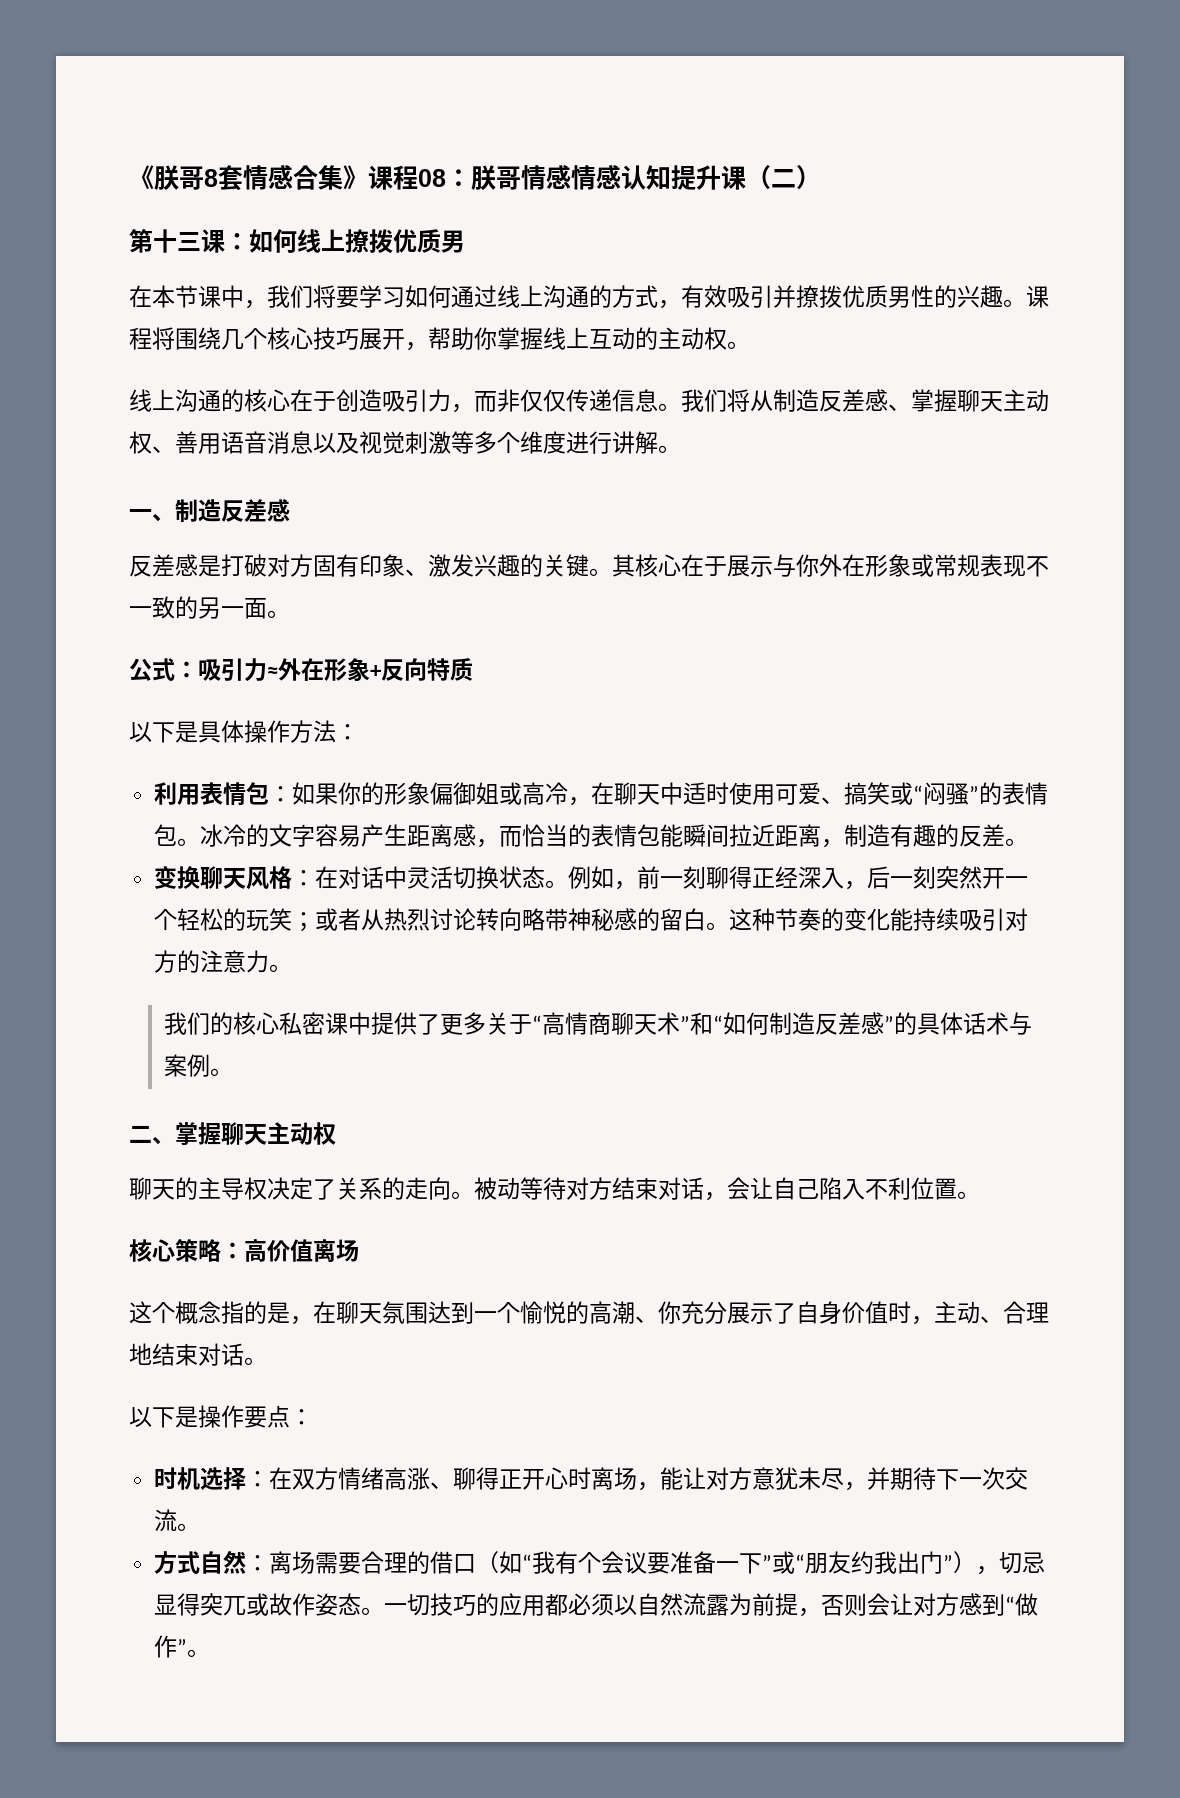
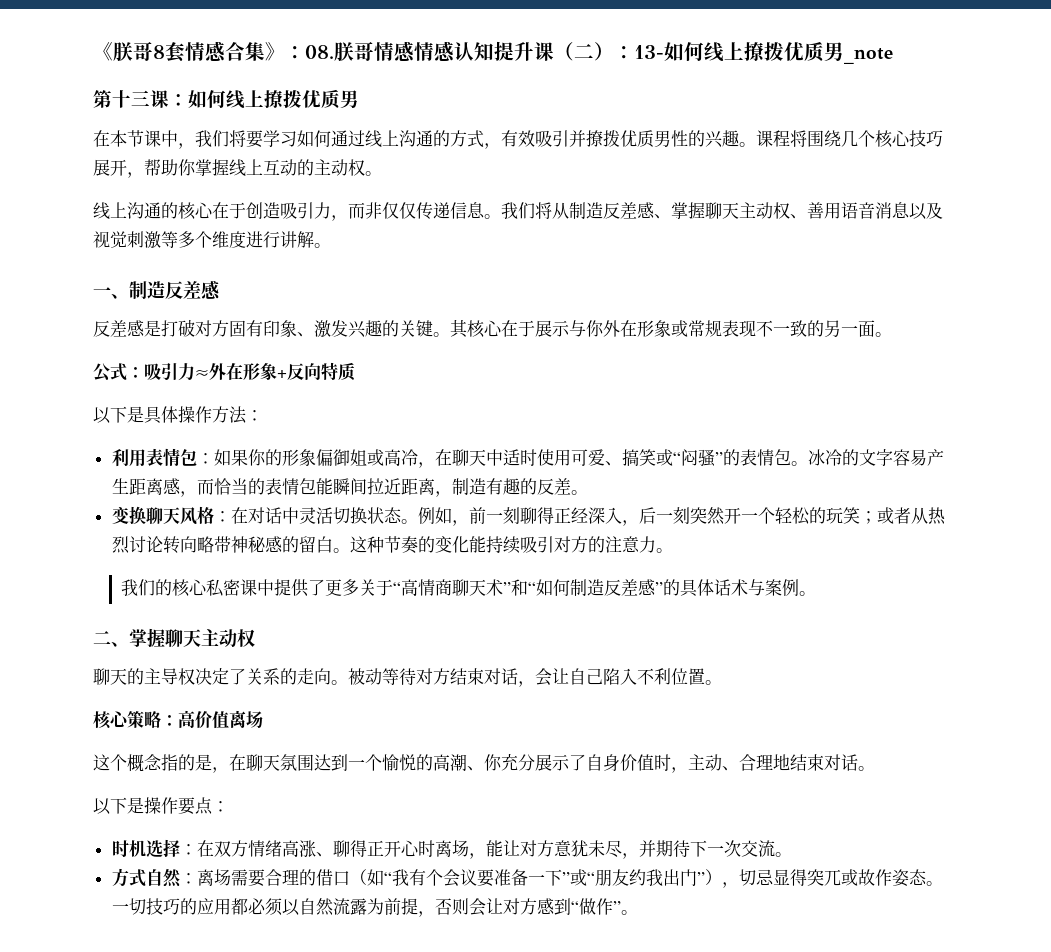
- 《朕哥8套情感合集》课程08：朕哥情感情感认知提升课（二）
+ 《朕哥8套情感合集》：08.朕哥情感情感认知提升课（二）：13-如何线上撩拨优质男_note

